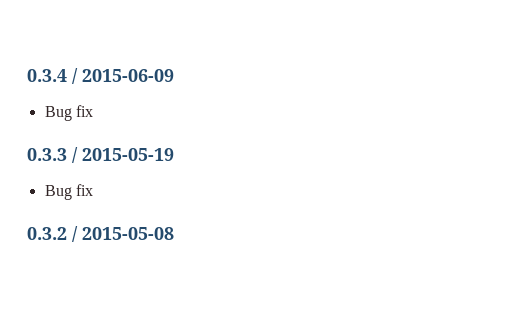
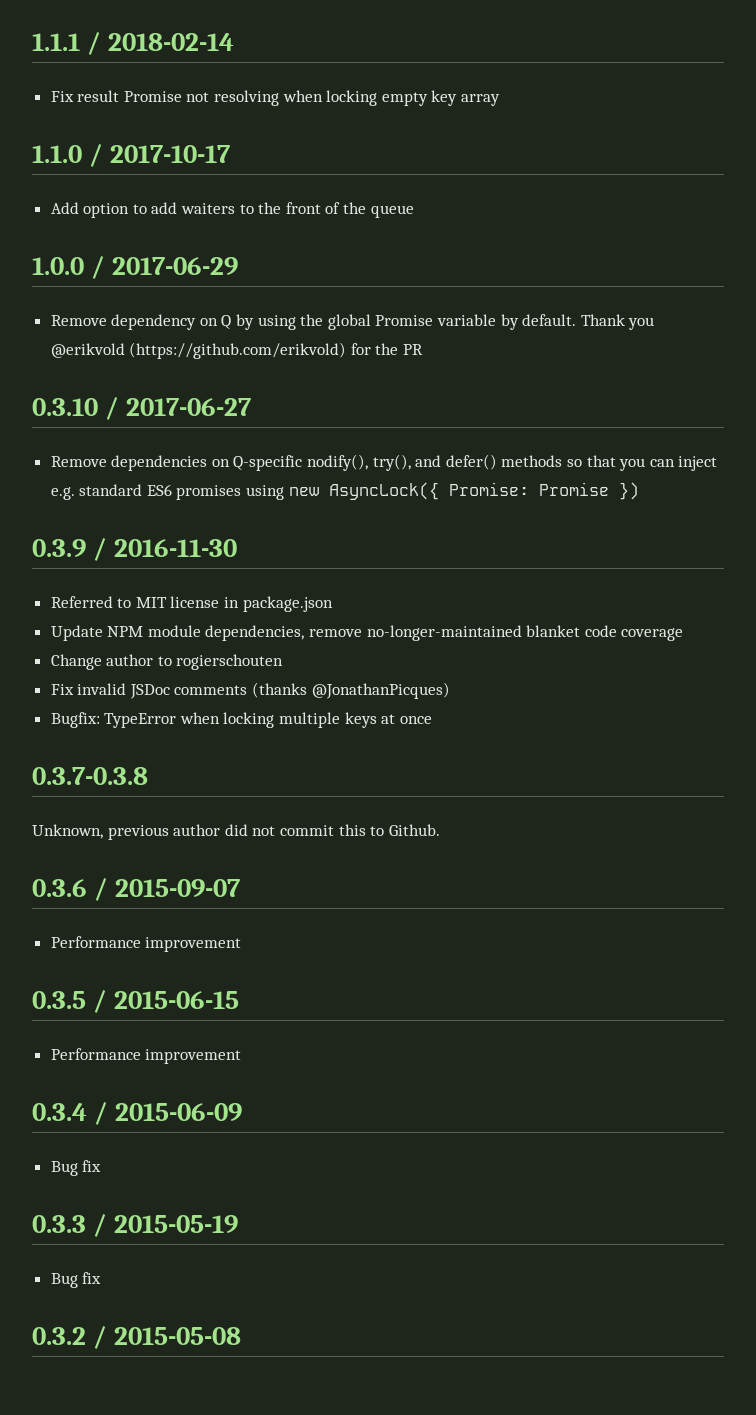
+ 1.1.1 / 2018-02-14
+ Fix result Promise not resolving when locking empty key array
+ 1.1.0 / 2017-10-17
+ Add option to add waiters to the front of the queue
+ 1.0.0 / 2017-06-29
+ Remove dependency on Q by using the global Promise variable by default. Thank you @erikvold (https://github.com/erikvold) for the PR
+ 0.3.10 / 2017-06-27
+ Remove dependencies on Q-specific nodify(), try(), and defer() methods so that you can inject e.g. standard ES6 promises using new AsyncLock({ Promise: Promise })
+ 0.3.9 / 2016-11-30
+ Referred to MIT license in package.json
+ Update NPM module dependencies, remove no-longer-maintained blanket code coverage
+ Change author to rogierschouten
+ Fix invalid JSDoc comments (thanks @JonathanPicques)
+ Bugfix: TypeError when locking multiple keys at once
+ 0.3.7-0.3.8
+ Unknown, previous author did not commit this to Github.
+ 0.3.6 / 2015-09-07
+ Performance improvement
+ 0.3.5 / 2015-06-15
+ Performance improvement

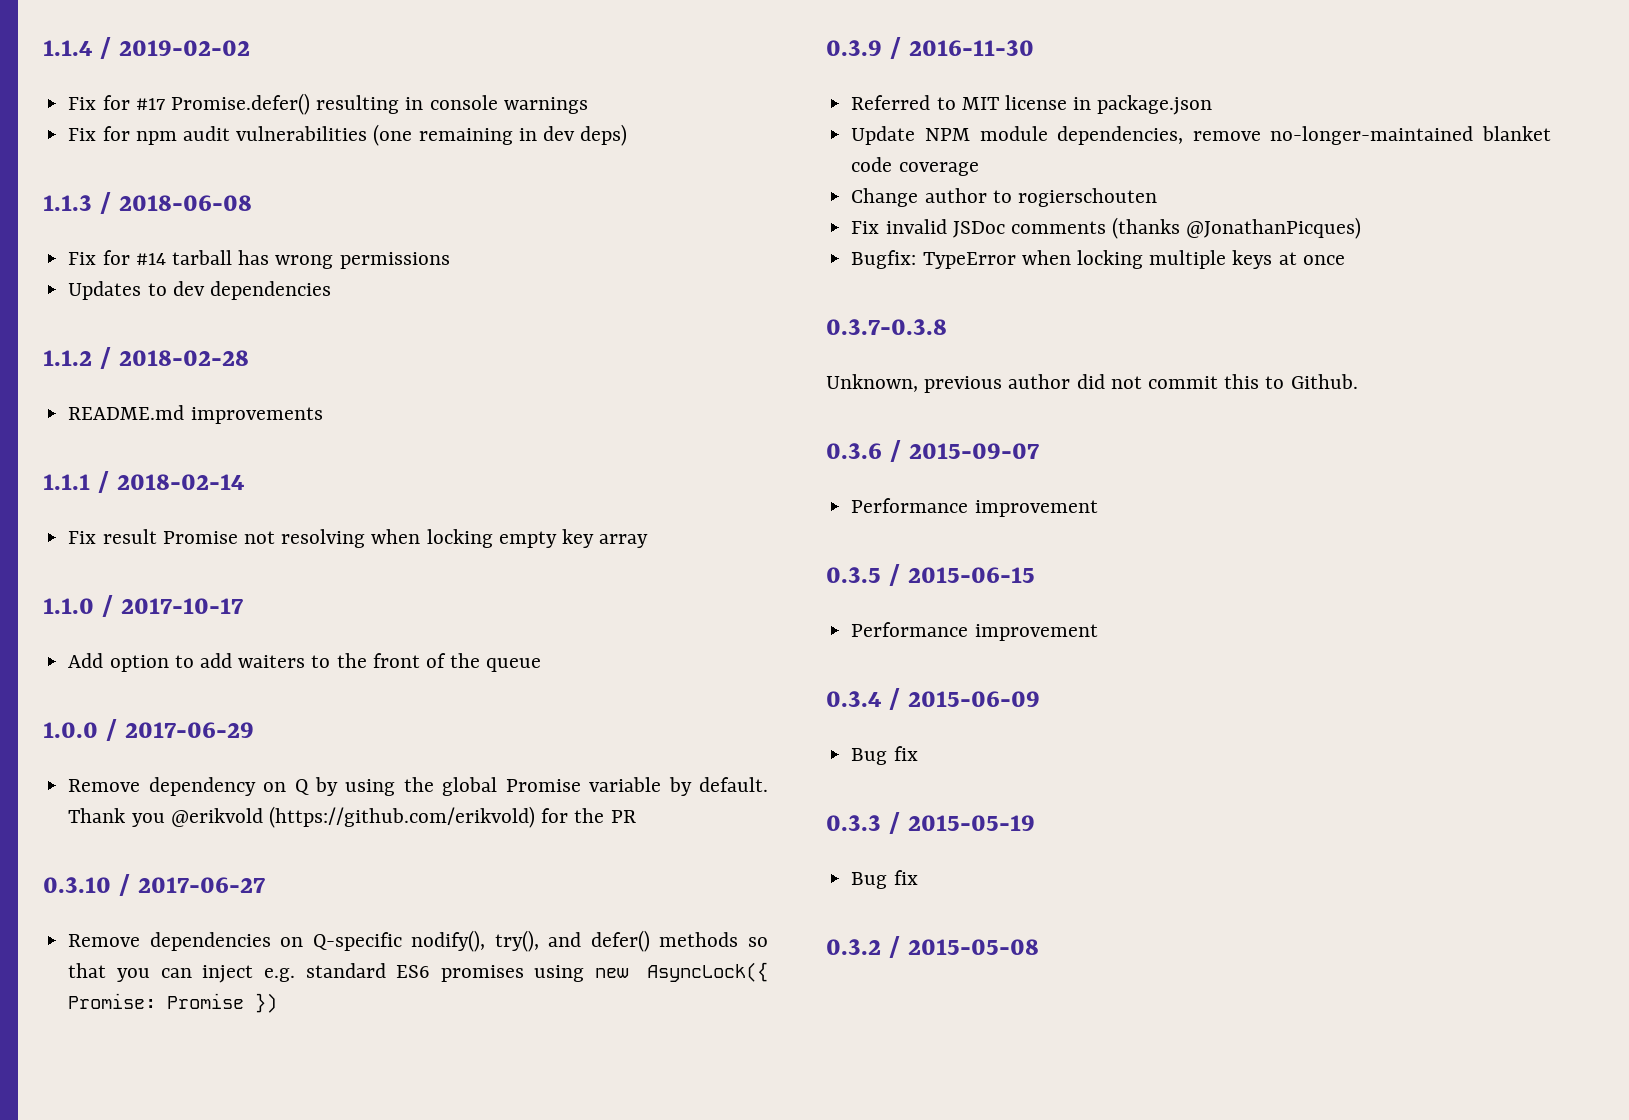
+ 1.1.4 / 2019-02-02
+ Fix for #17 Promise.defer() resulting in console warnings
+ Fix for npm audit vulnerabilities (one remaining in dev deps)
+ 1.1.3 / 2018-06-08
+ Fix for #14 tarball has wrong permissions
+ Updates to dev dependencies
+ 1.1.2 / 2018-02-28
+ README.md improvements

